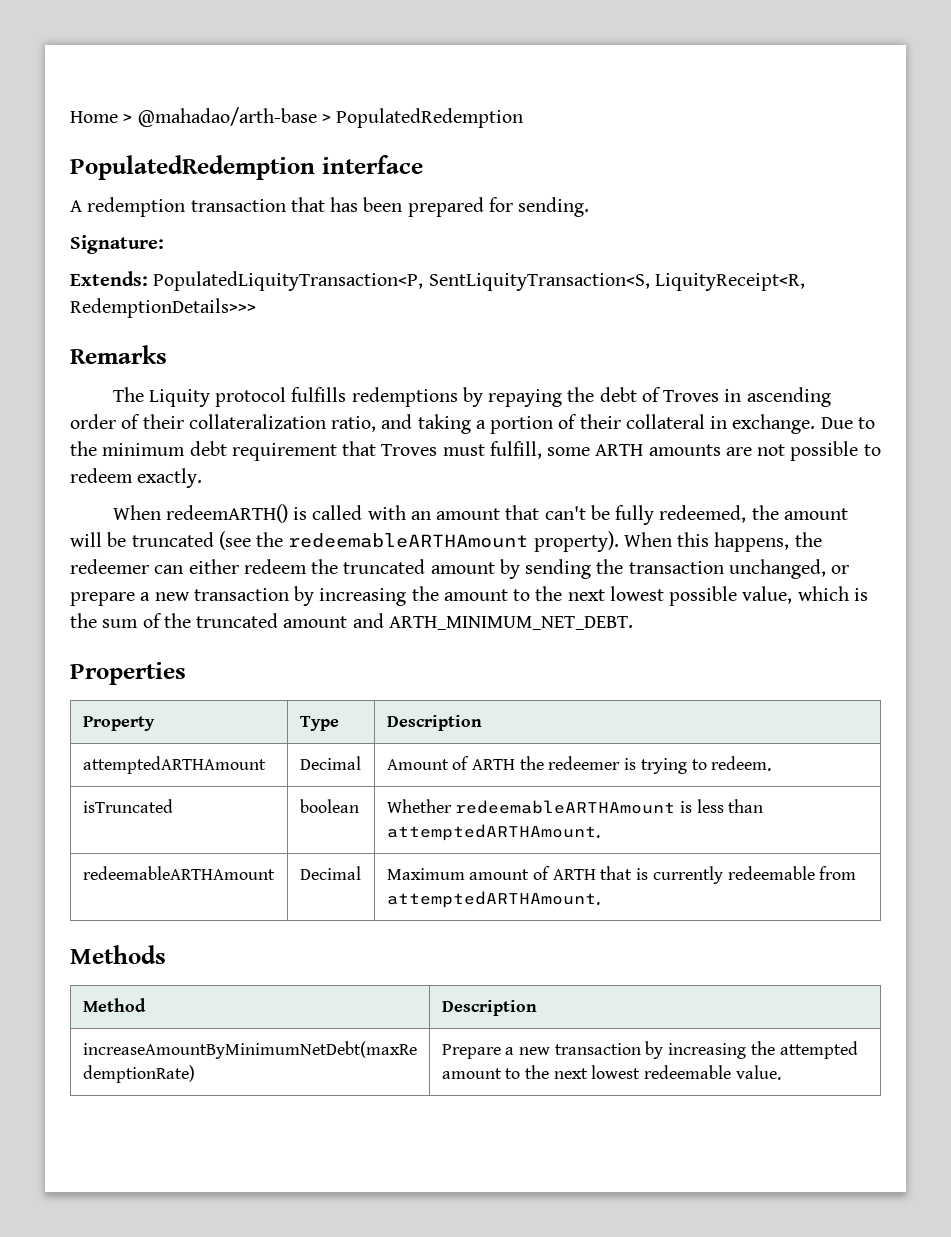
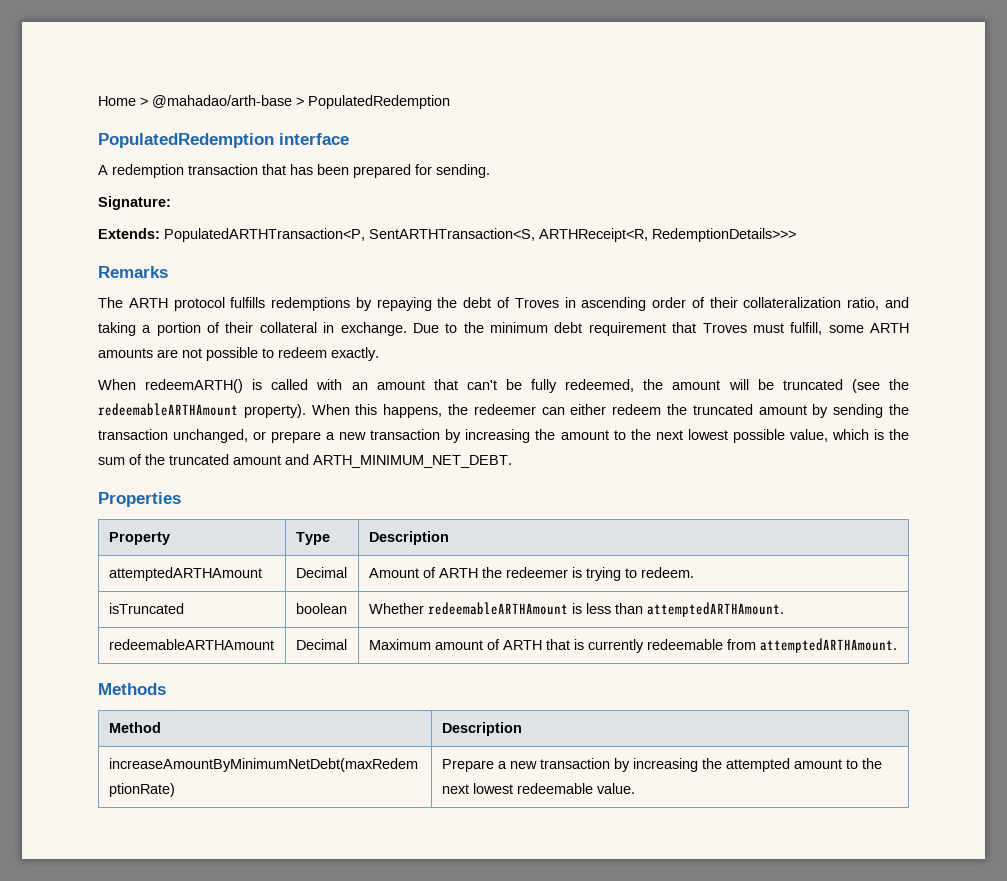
- Extends: PopulatedLiquityTransaction<P, SentLiquityTransaction<S, LiquityReceipt<R, RedemptionDetails>>>
+ Extends: PopulatedARTHTransaction<P, SentARTHTransaction<S, ARTHReceipt<R, RedemptionDetails>>>
- The Liquity protocol fulfills redemptions by repaying the debt of Troves in ascending order of their collateralization ratio, and taking a portion of their collateral in exchange.
+ The ARTH protocol fulfills redemptions by repaying the debt of Troves in ascending order of their collateralization ratio, and taking a portion of their collateral in exchange.

